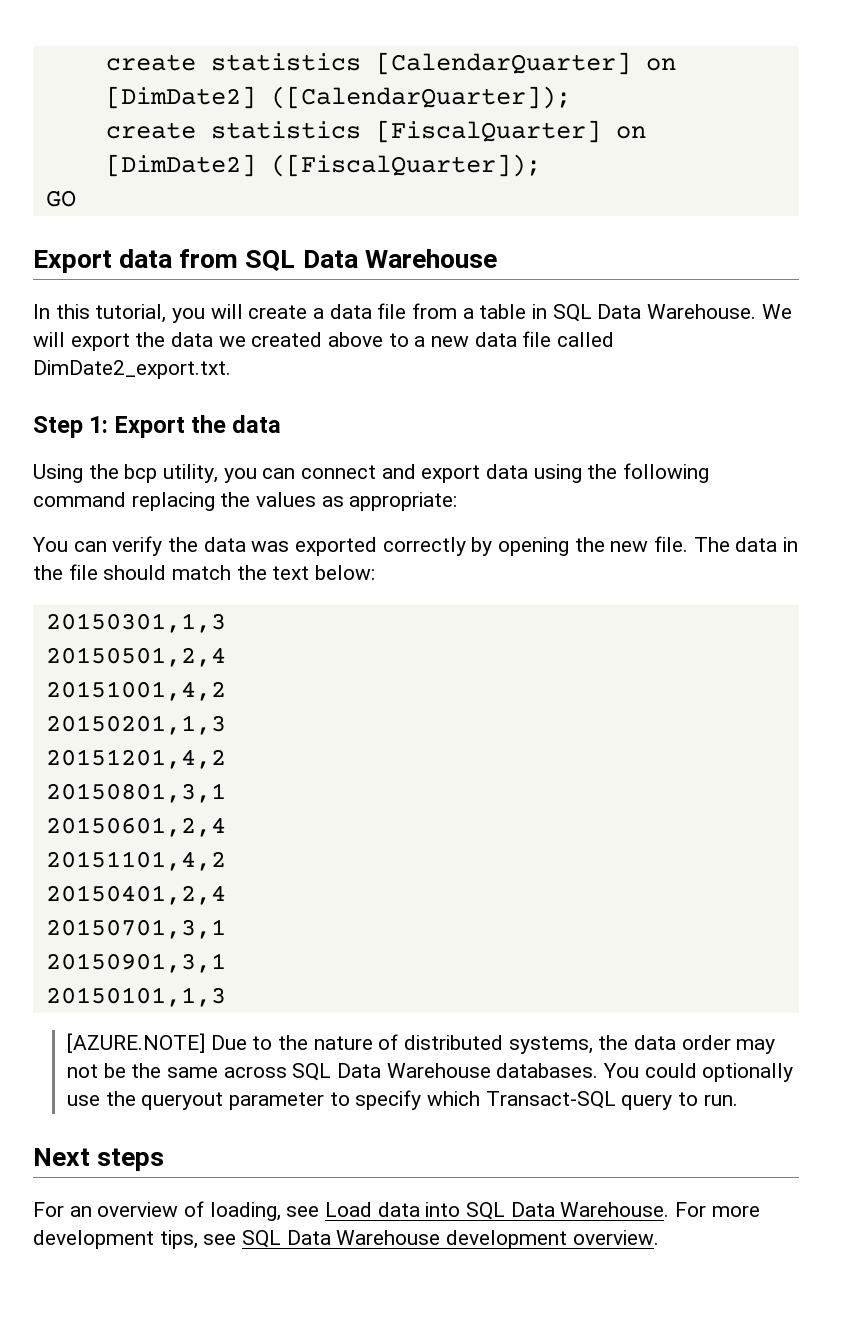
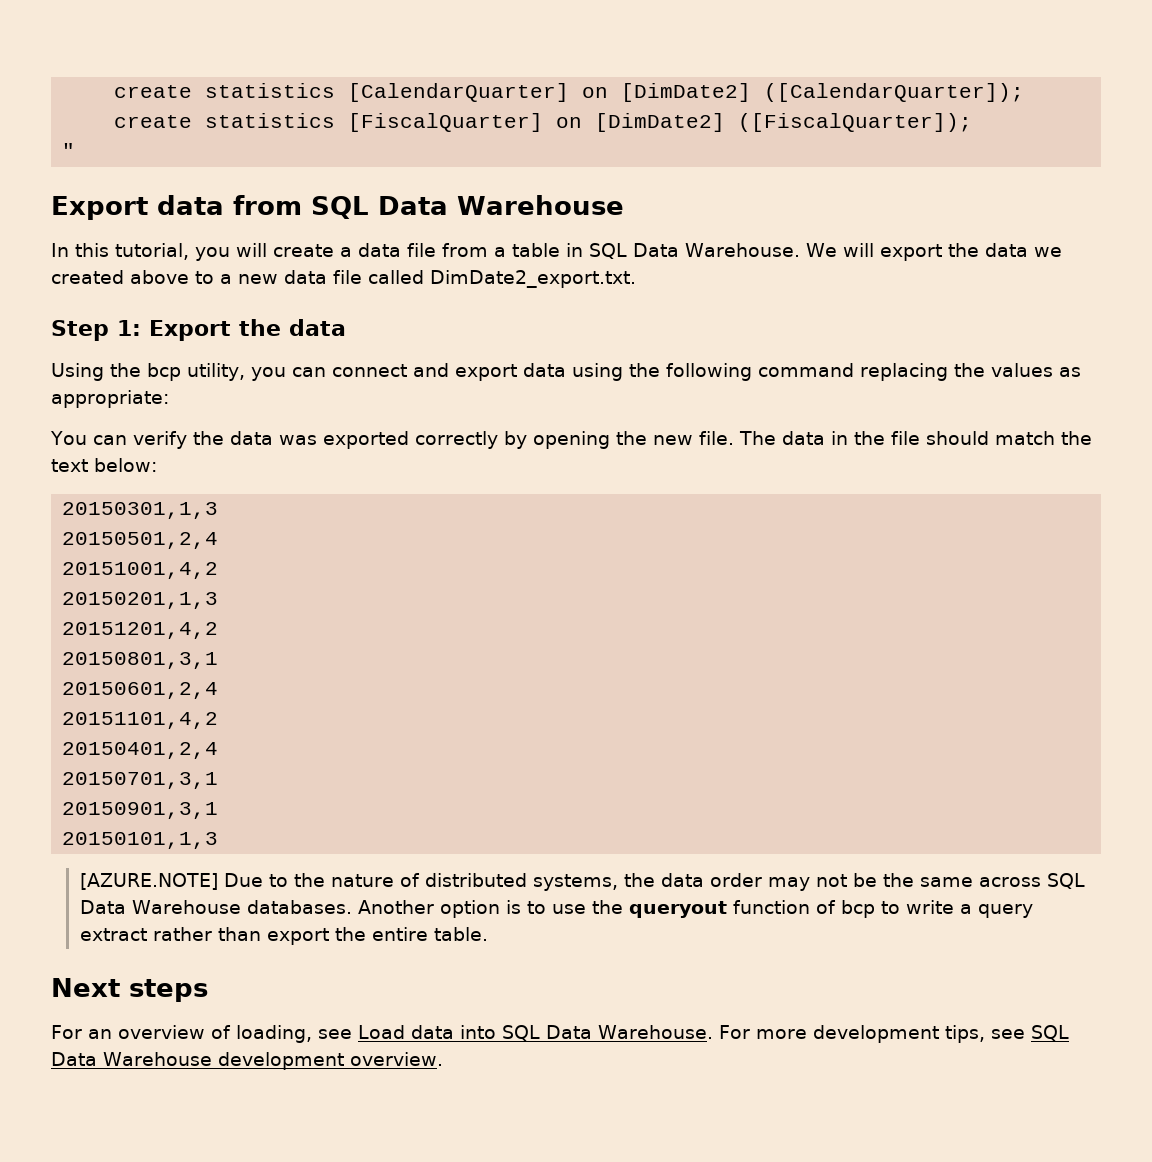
- GO
+ "
- You could optionally use the queryout parameter to specify which Transact-SQL query to run.
+ Another option is to use the queryout function of bcp to write a query extract rather than export the entire table.

